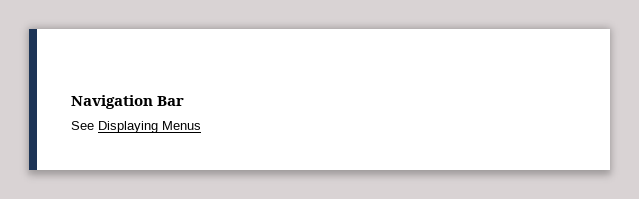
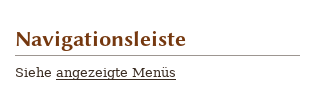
- Navigation Bar
- See Displaying Menus
+ Navigationsleiste
+ Siehe angezeigte Menüs

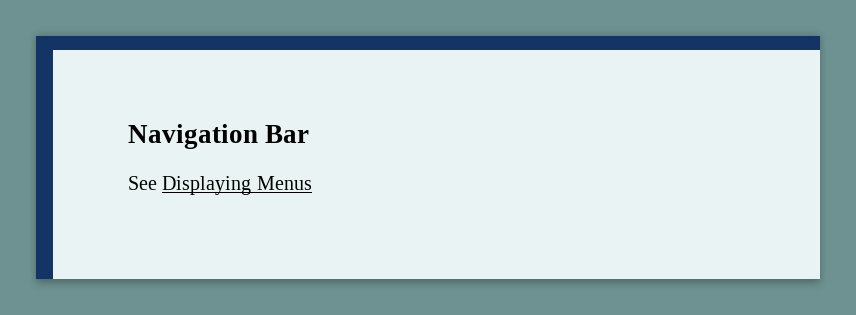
- Navigationsleiste
- Siehe angezeigte Menüs
+ Navigation Bar
+ See Displaying Menus

